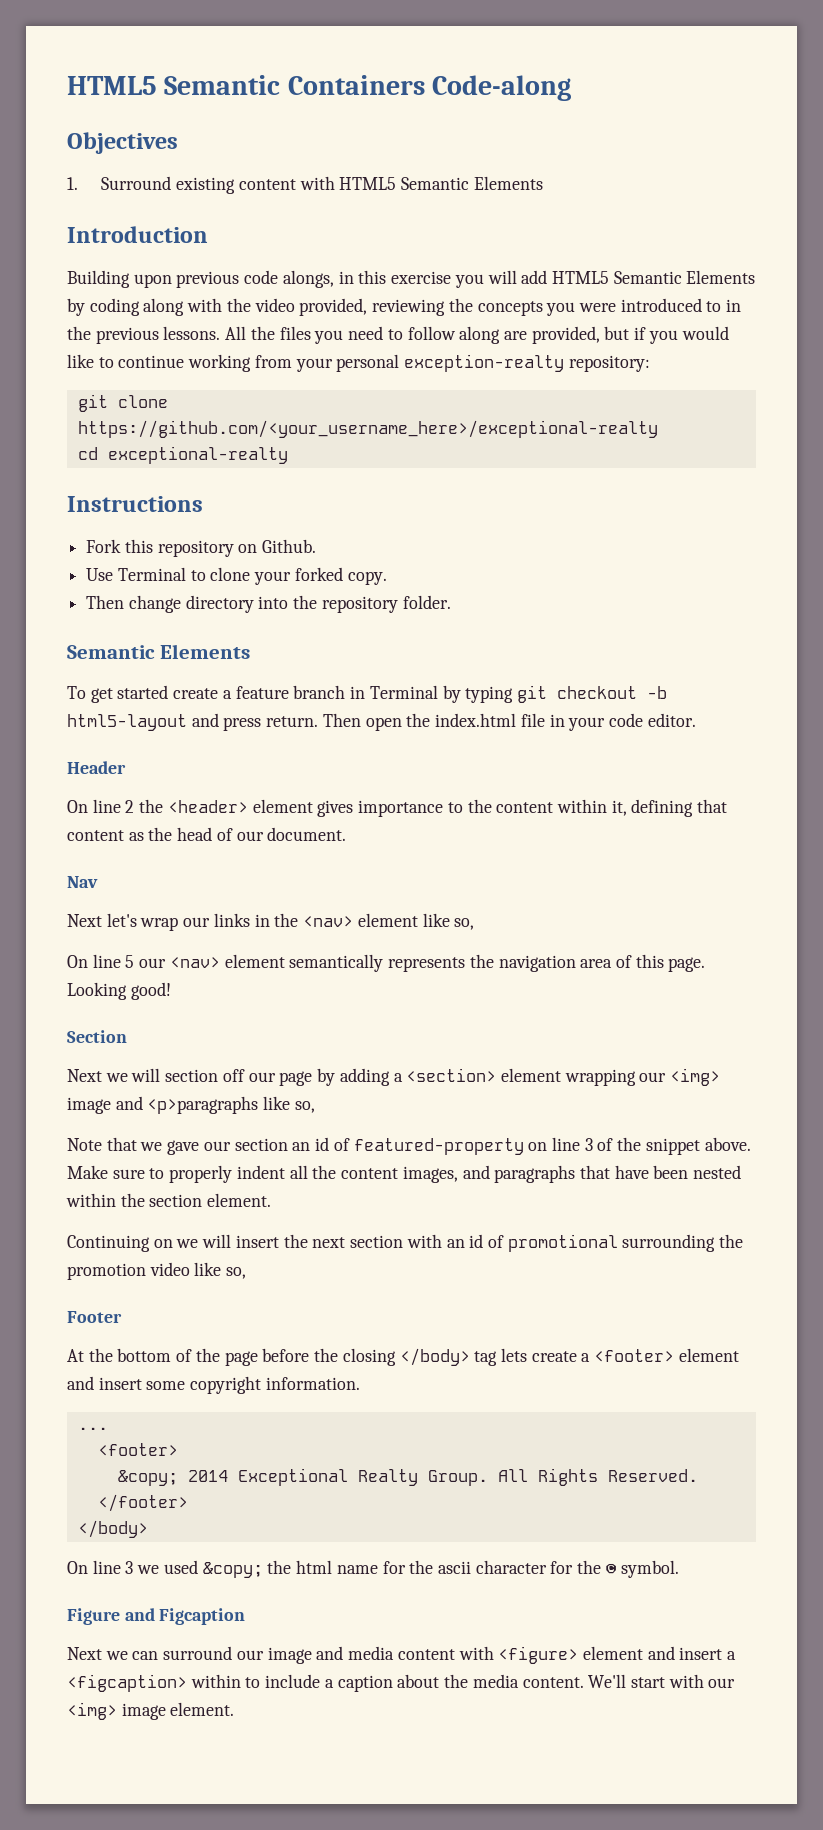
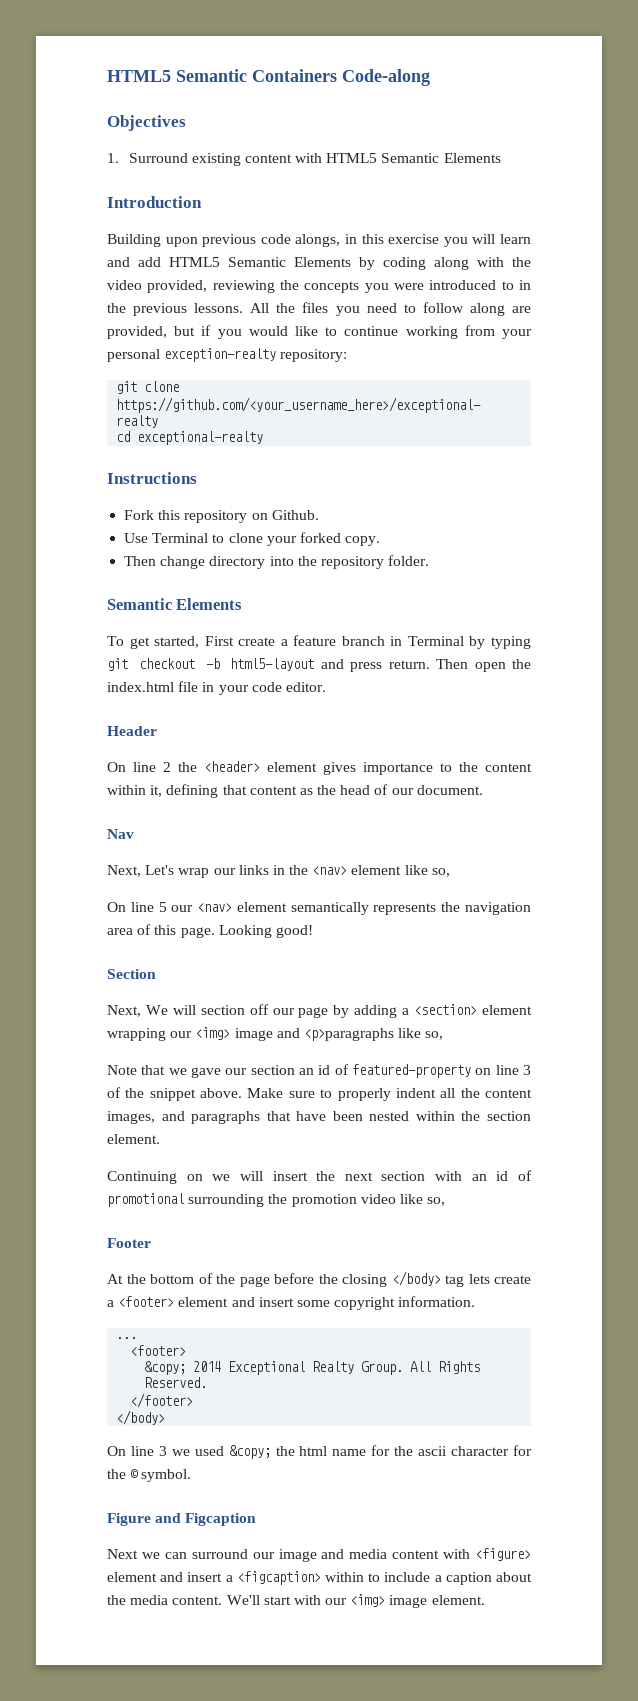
- Building upon previous code alongs, in this exercise you will add HTML5 Semantic Elements by coding along with the video provided, reviewing the concepts you were introduced to in the previous lessons.
+ Building upon previous code alongs, in this exercise you will learn and add HTML5 Semantic Elements by coding along with the video provided, reviewing the concepts you were introduced to in the previous lessons.
- To get started create a feature branch in Terminal by typing git checkout -b html5-layout and press return.
+ To get started, First create a feature branch in Terminal by typing git checkout -b html5-layout and press return.
- Next let's wrap our links in the <nav> element like so,
+ Next, Let's wrap our links in the <nav> element like so,
- Next we will section off our page by adding a <section> element wrapping our <img> image and <p>paragraphs like so,
+ Next, We will section off our page by adding a <section> element wrapping our <img> image and <p>paragraphs like so,

